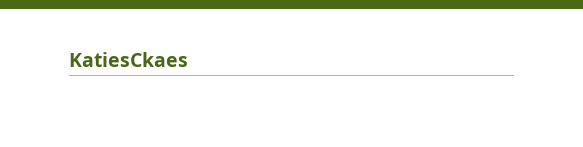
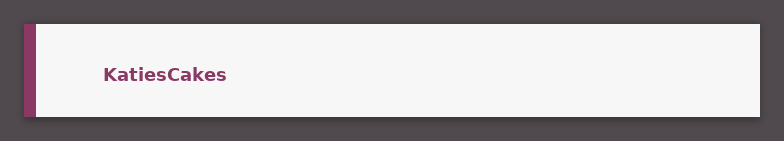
- KatiesCkaes
+ KatiesCakes

